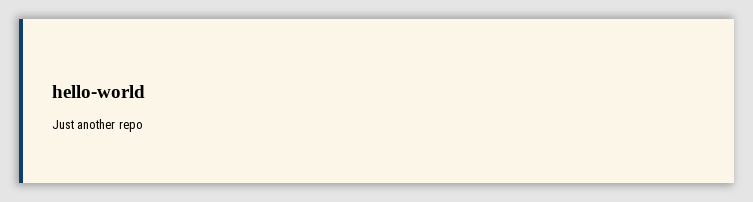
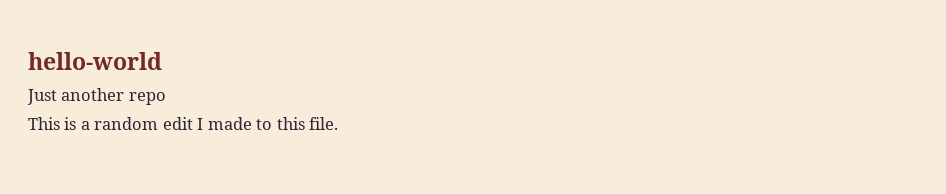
+ This is a random edit I made to this file.

